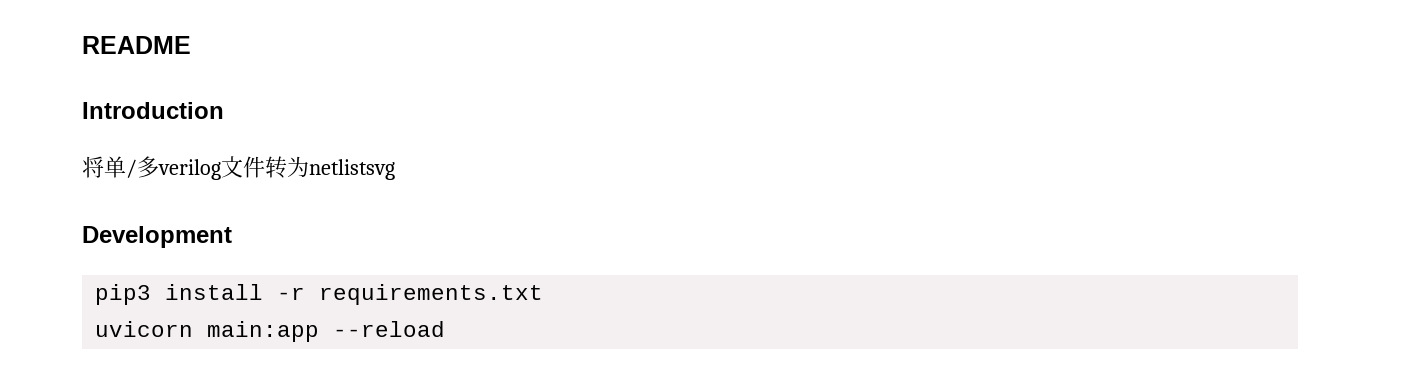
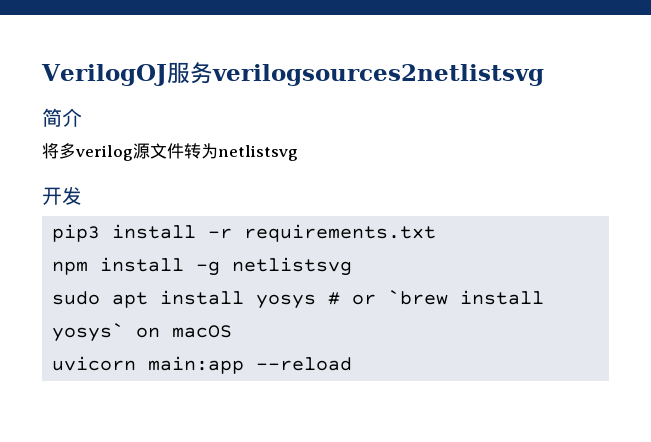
- README
- Introduction
- 将单/多verilog文件转为netlistsvg
+ VerilogOJ服务verilogsources2netlistsvg
+ 简介
+ 将多verilog源文件转为netlistsvg
- Development
+ 开发
+ npm install -g netlistsvg
+ sudo apt install yosys # or `brew install yosys` on macOS

